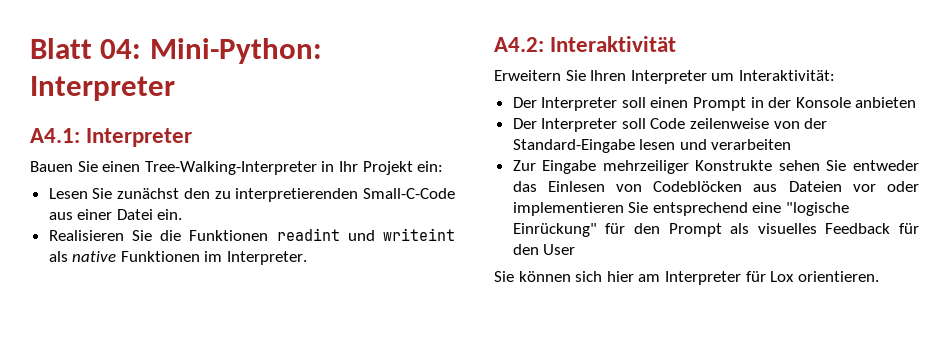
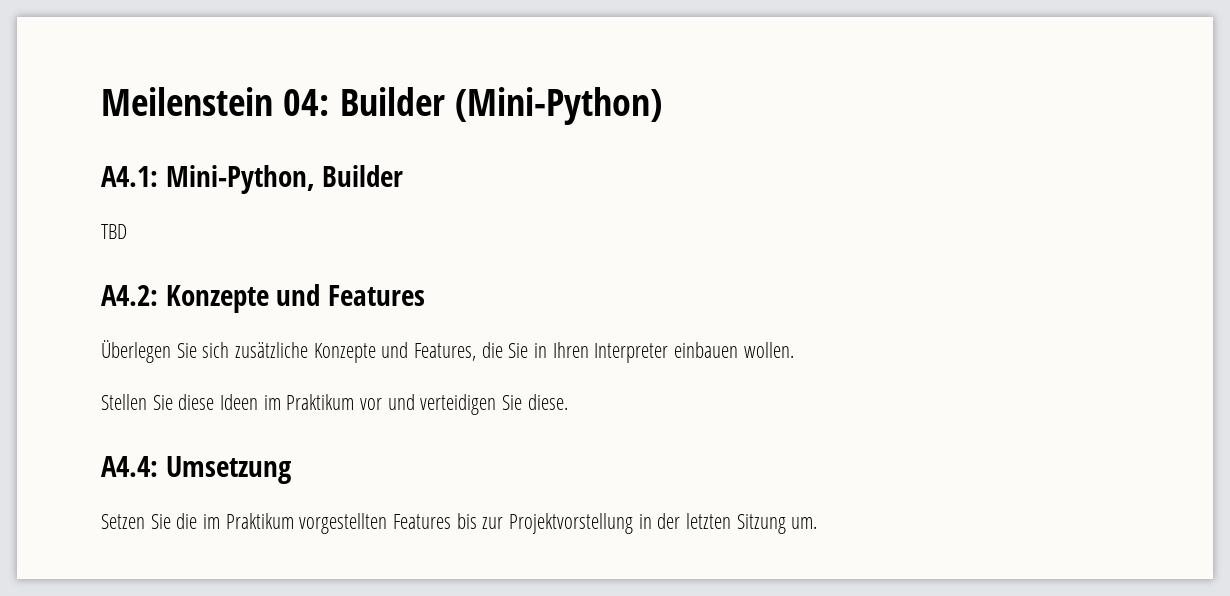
- Blatt 04: Mini-Python: Interpreter
- A4.1: Interpreter
- Bauen Sie einen Tree-Walking-Interpreter in Ihr Projekt ein:
- Lesen Sie zunächst den zu interpretierenden Small-C-Code aus einer Datei ein.
- Realisieren Sie die Funktionen readint und writeint als native Funktionen im Interpreter.
- A4.2: Interaktivität
- Erweitern Sie Ihren Interpreter um Interaktivität:
- Der Interpreter soll einen Prompt in der Konsole anbieten
- Der Interpreter soll Code zeilenweise von der Standard-Eingabe lesen und verarbeiten
- Zur Eingabe mehrzeiliger Konstrukte sehen Sie entweder das Einlesen von Codeblöcken aus Dateien vor oder implementieren Sie entsprechend eine "logische Einrückung" für den Prompt als visuelles Feedback für den User
- Sie können sich hier am Interpreter für Lox orientieren.
+ Meilenstein 04: Builder (Mini-Python)
+ A4.1: Mini-Python, Builder
+ TBD
+ A4.2: Konzepte und Features
+ Überlegen Sie sich zusätzliche Konzepte und Features, die Sie in Ihren Interpreter einbauen wollen.
+ Stellen Sie diese Ideen im Praktikum vor und verteidigen Sie diese.
+ A4.4: Umsetzung
+ Setzen Sie die im Praktikum vorgestellten Features bis zur Projektvorstellung in der letzten Sitzung um.

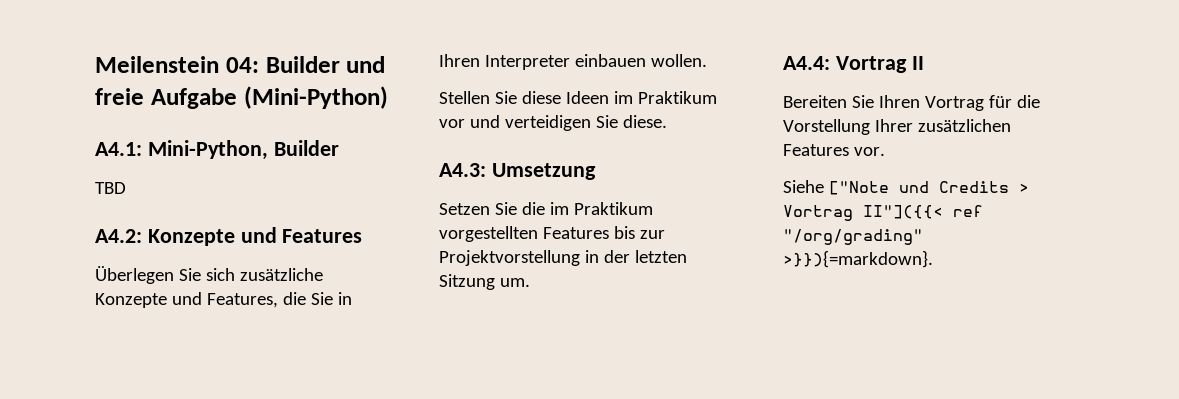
- Meilenstein 04: Builder (Mini-Python)
+ Meilenstein 04: Builder und freie Aufgabe (Mini-Python)
- A4.4: Umsetzung
+ A4.3: Umsetzung
+ A4.4: Vortrag II
+ Bereiten Sie Ihren Vortrag für die Vorstellung Ihrer zusätzlichen Features vor.
+ Siehe ["Note und Credits > Vortrag II"]({{< ref "/org/grading" >}}){=markdown}.

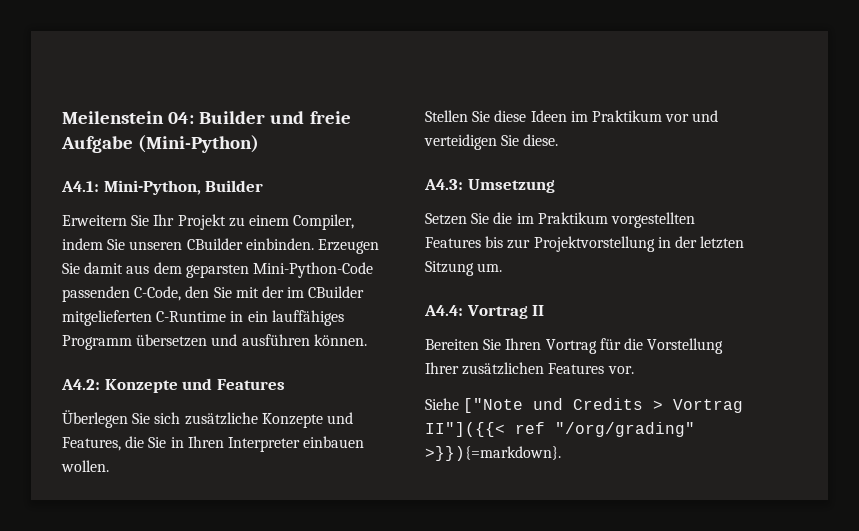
- TBD
+ Erweitern Sie Ihr Projekt zu einem Compiler, indem Sie unseren CBuilder einbinden. Erzeugen Sie damit aus dem geparsten Mini-Python-Code passenden C-Code, den Sie mit der im CBuilder mitgelieferten C-Runtime in ein lauffähiges Programm übersetzen und ausführen können.

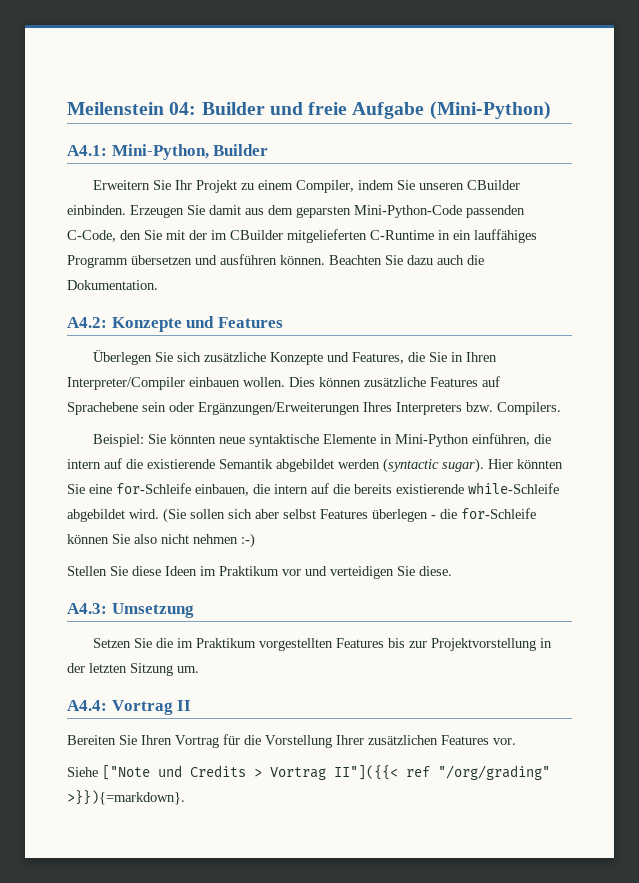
+ Beachten Sie dazu auch die Dokumentation.
- Überlegen Sie sich zusätzliche Konzepte und Features, die Sie in Ihren Interpreter einbauen wollen.
+ Überlegen Sie sich zusätzliche Konzepte und Features, die Sie in Ihren Interpreter/Compiler einbauen wollen. Dies können zusätzliche Features auf Sprachebene sein oder Ergänzungen/Erweiterungen Ihres Interpreters bzw. Compilers.
+ Beispiel: Sie könnten neue syntaktische Elemente in Mini-Python einführen, die intern auf die existierende Semantik abgebildet werden (syntactic sugar). Hier könnten Sie eine for-Schleife einbauen, die intern auf die bereits existierende while-Schleife abgebildet wird. (Sie sollen sich aber selbst Features überlegen - die for-Schleife können Sie also nicht nehmen :-)

